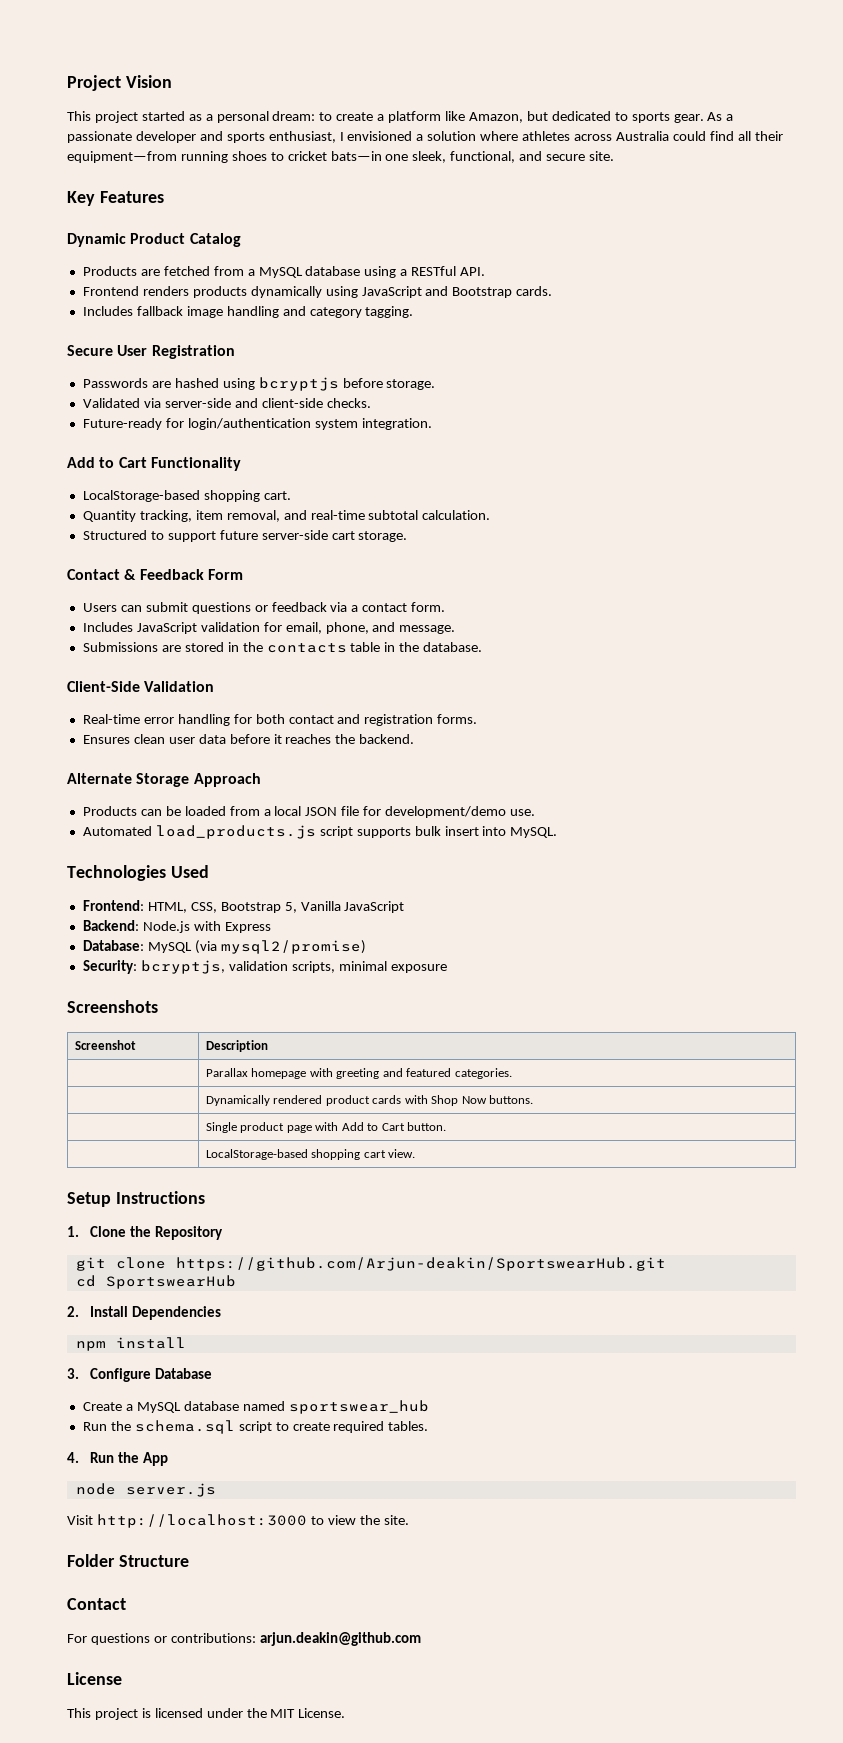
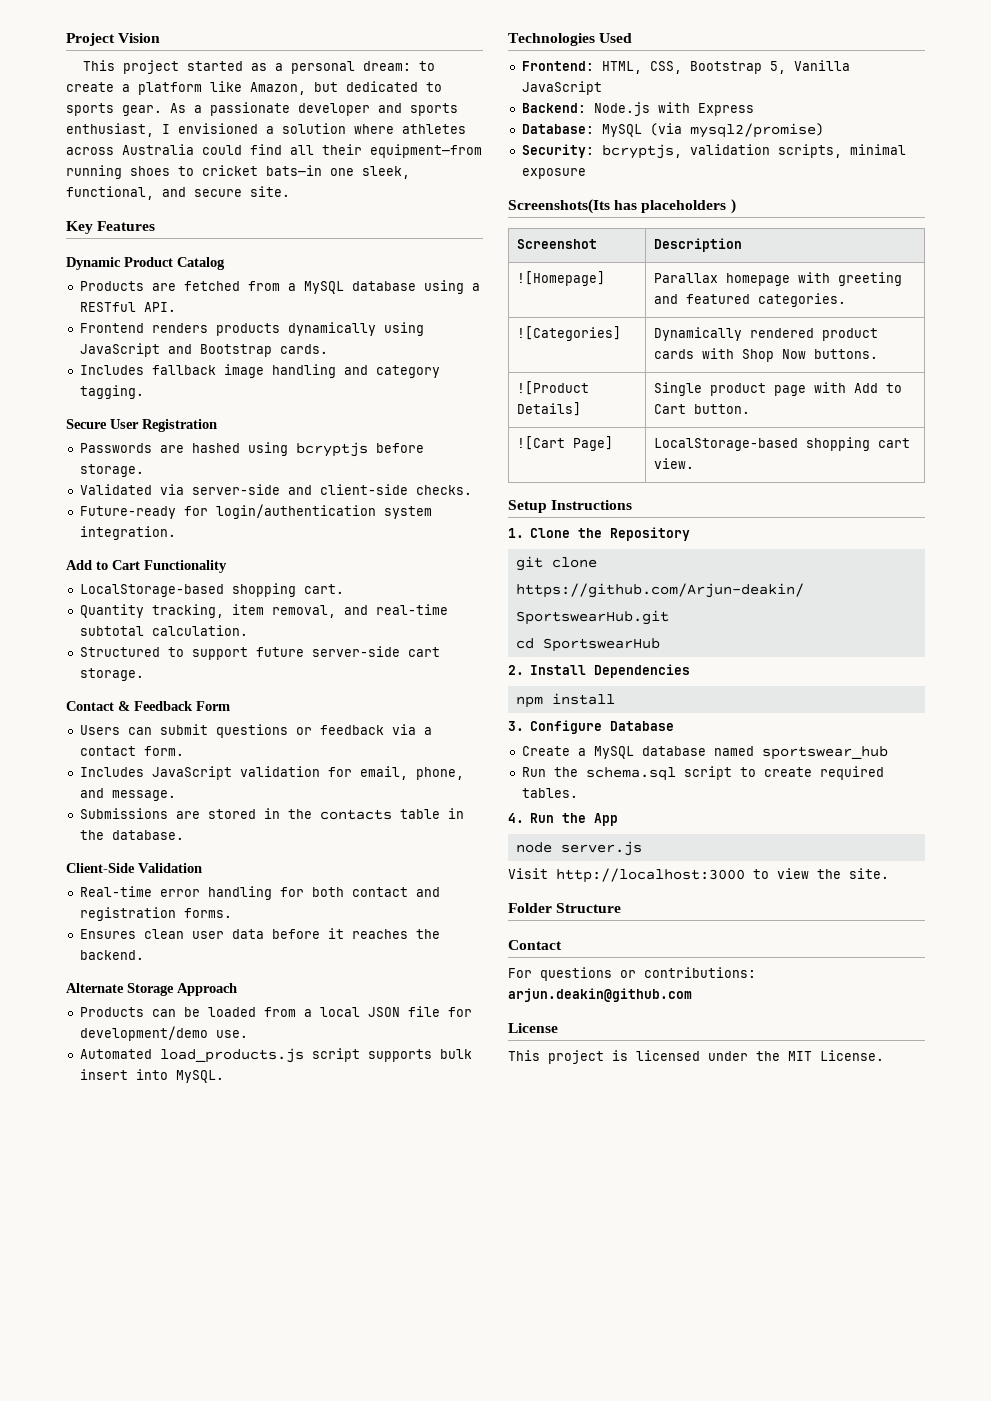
- Screenshots
+ Screenshots(Its has placeholders )
- | Parallax homepage with greeting and featured categories.
+ ![Homepage] | Parallax homepage with greeting and featured categories.
- | Dynamically rendered product cards with Shop Now buttons.
+ ![Categories] | Dynamically rendered product cards with Shop Now buttons.
- | Single product page with Add to Cart button.
+ ![Product Details] | Single product page with Add to Cart button.
- | LocalStorage-based shopping cart view.
+ ![Cart Page] | LocalStorage-based shopping cart view.

